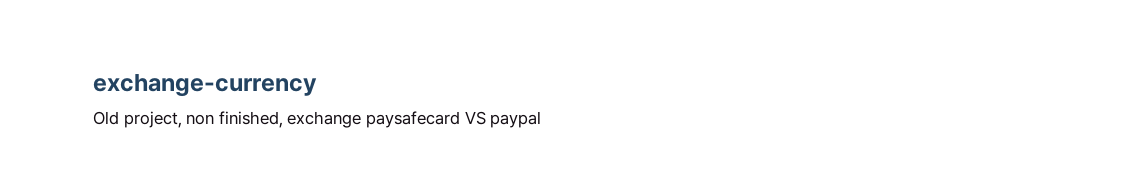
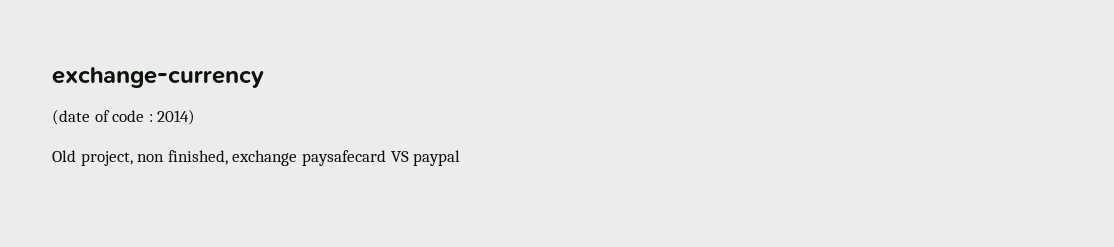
+ (date of code : 2014)

